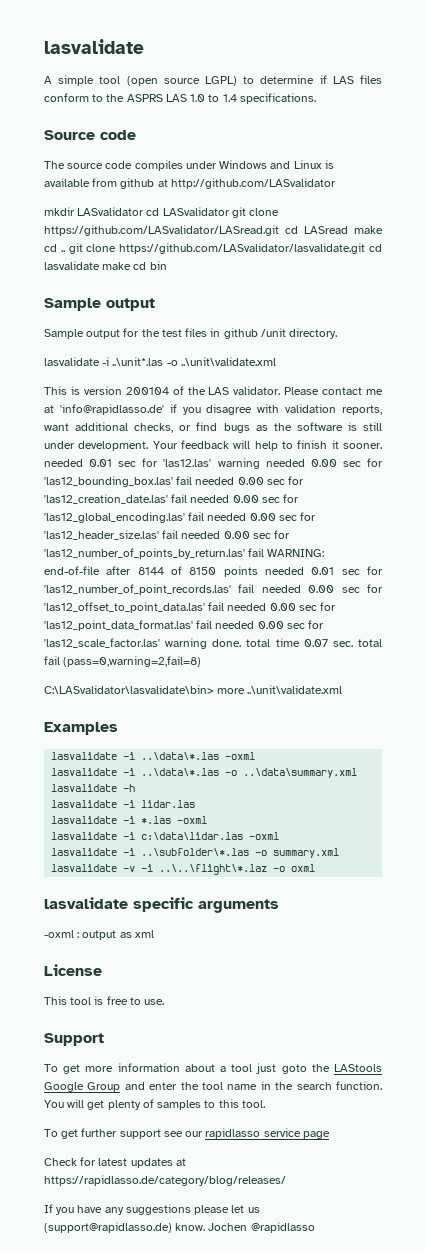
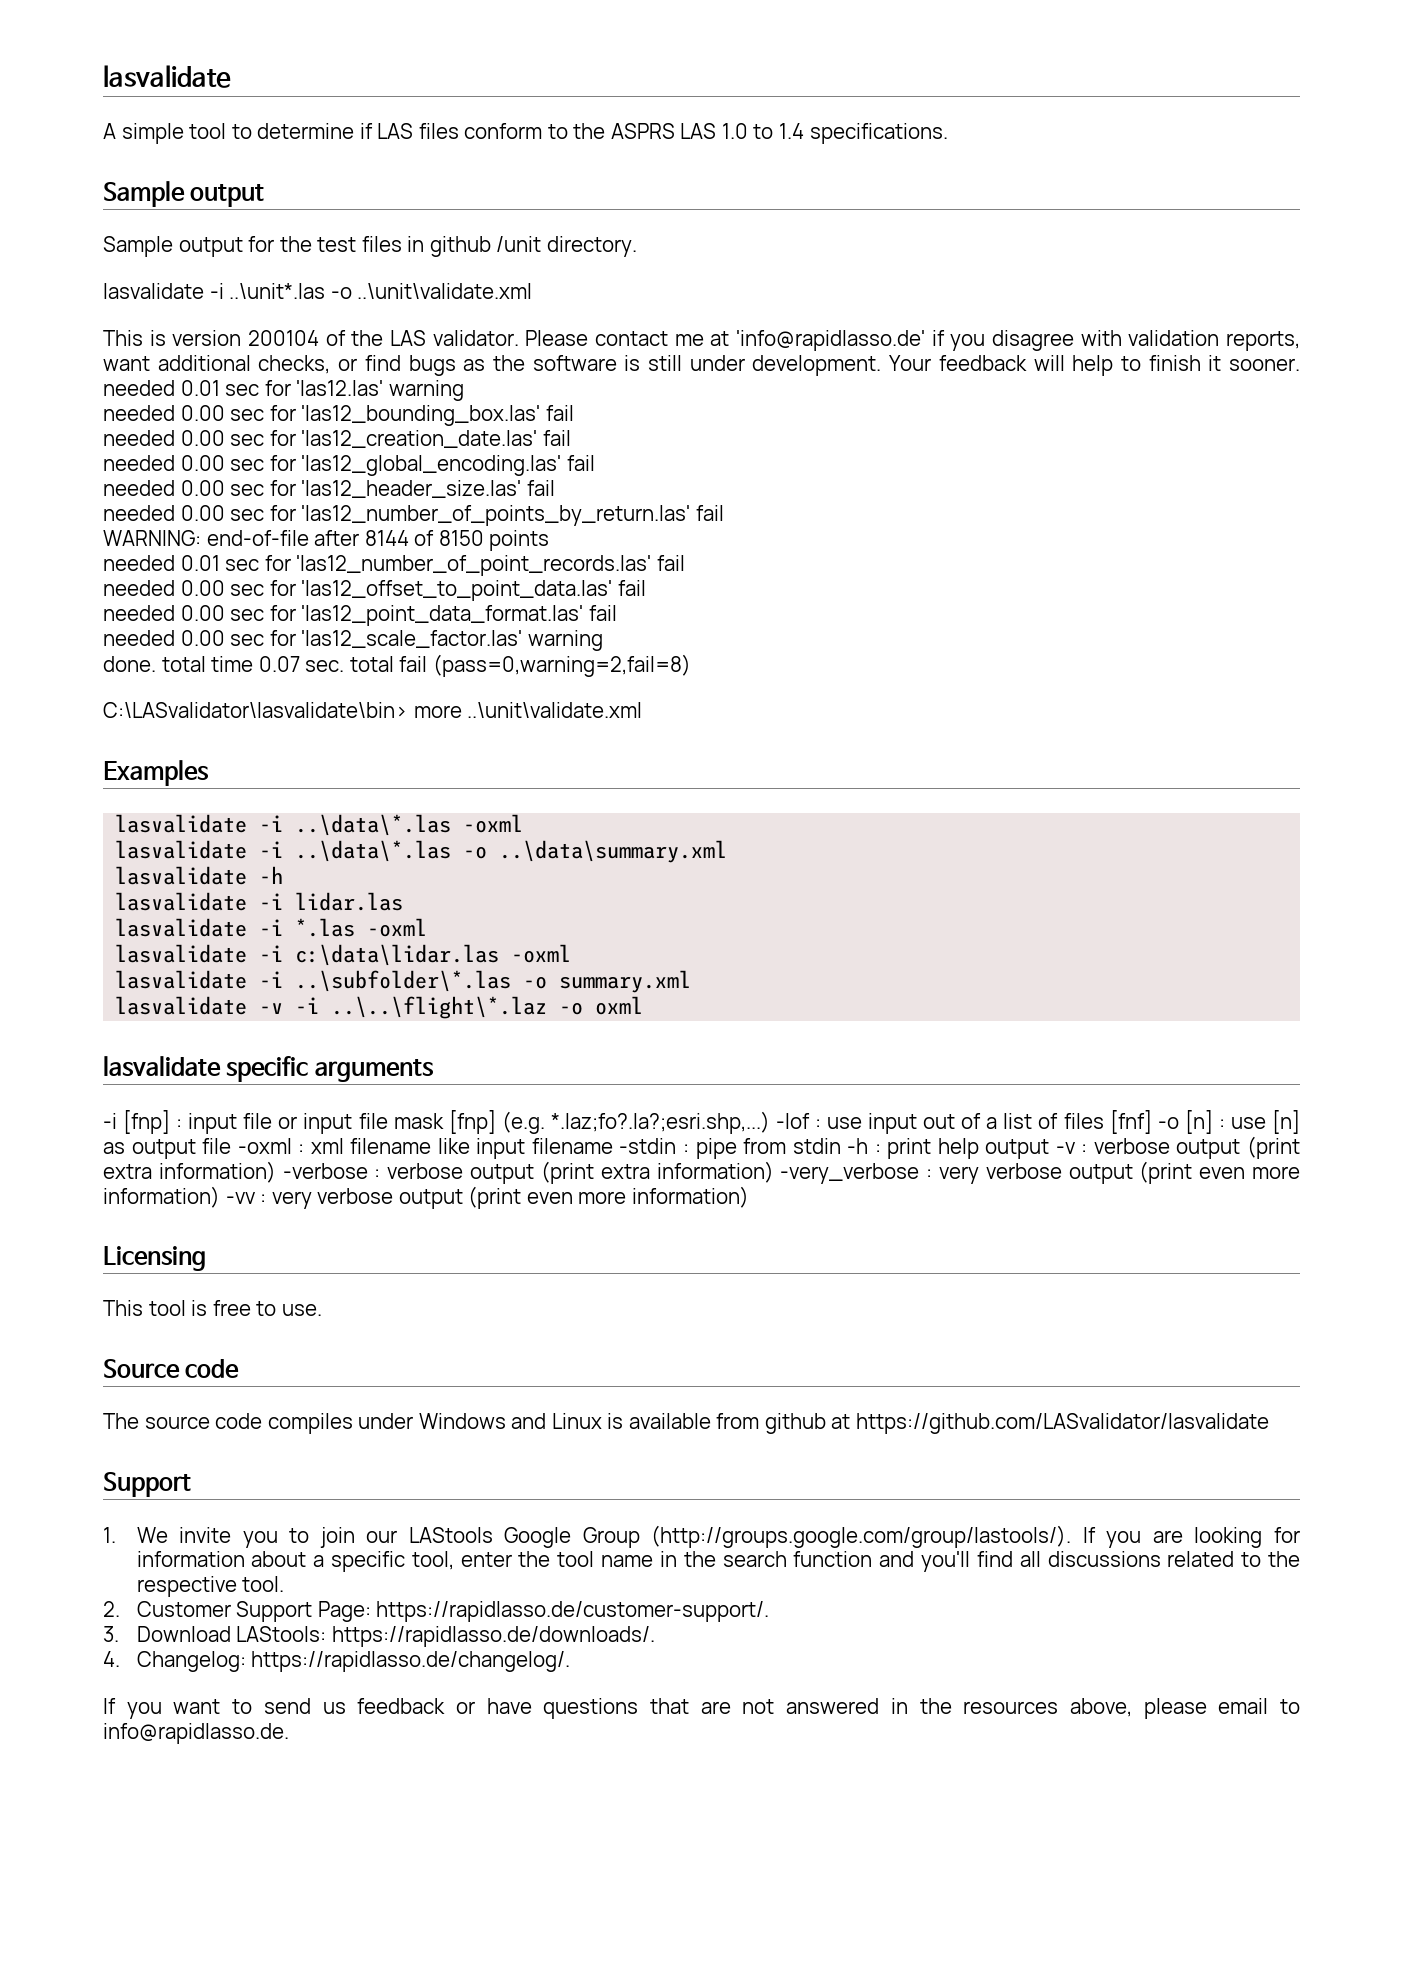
- A simple tool (open source LGPL) to determine if LAS files conform to the ASPRS LAS 1.0 to 1.4 specifications.
+ A simple tool to determine if LAS files conform to the ASPRS LAS 1.0 to 1.4 specifications.
- Source code
- The source code compiles under Windows and Linux is available from github at http://github.com/LASvalidator
- mkdir LASvalidator cd LASvalidator git clone https://github.com/LASvalidator/LASread.git cd LASread make cd .. git clone https://github.com/LASvalidator/lasvalidate.git cd lasvalidate make cd bin
- Your feedback will help to finish it sooner. needed 0.01 sec for 'las12.las' warning needed 0.00 sec for 'las12_bounding_box.las' fail needed 0.00 sec for 'las12_creation_date.las' fail needed 0.00 sec for 'las12_global_encoding.las' fail needed 0.00 sec for 'las12_header_size.las' fail needed 0.00 sec for 'las12_number_of_points_by_return.las' fail WARNING:
+ Your feedback will help to finish it sooner. needed 0.01 sec for 'las12.las' warning
+ needed 0.00 sec for 'las12_bounding_box.las' fail
+ needed 0.00 sec for 'las12_creation_date.las' fail
+ needed 0.00 sec for 'las12_global_encoding.las' fail
+ needed 0.00 sec for 'las12_header_size.las' fail
+ needed 0.00 sec for 'las12_number_of_points_by_return.las' fail
+ WARNING:
- end-of-file after 8144 of 8150 points needed 0.01 sec for 'las12_number_of_point_records.las' fail needed 0.00 sec for 'las12_offset_to_point_data.las' fail needed 0.00 sec for 'las12_point_data_format.las' fail needed 0.00 sec for 'las12_scale_factor.las' warning done. total time 0.07 sec. total fail (pass=0,warning=2,fail=8)
+ end-of-file after 8144 of 8150 points
+ needed 0.01 sec for 'las12_number_of_point_records.las' fail
+ needed 0.00 sec for 'las12_offset_to_point_data.las' fail
+ needed 0.00 sec for 'las12_point_data_format.las' fail
+ needed 0.00 sec for 'las12_scale_factor.las' warning
+ done. total time 0.07 sec. total fail (pass=0,warning=2,fail=8)
- -oxml : output as xml
- License
+ -i [fnp] : input file or input file mask [fnp] (e.g. *.laz;fo?.la?;esri.shp,...) -lof : use input out of a list of files [fnf] -o [n] : use [n] as output file -oxml : xml filename like input filename -stdin : pipe from stdin -h : print help output -v : verbose output (print extra information) -verbose : verbose output (print extra information) -very_verbose : very verbose output (print even more information) -vv : very verbose output (print even more information)
+ Licensing
+ Source code
+ The source code compiles under Windows and Linux is available from github at https://github.com/LASvalidator/lasvalidate
  Support
- To get more information about a tool just goto the LAStools Google Group and enter the tool name in the search function. You will get plenty of samples to this tool.
- To get further support see our rapidlasso service page
- Check for latest updates at https://rapidlasso.de/category/blog/releases/
- If you have any suggestions please let us (support@rapidlasso.de) know. Jochen @rapidlasso
+ 1. We invite you to join our LAStools Google Group (http://groups.google.com/group/lastools/). If you are looking for information about a specific tool, enter the tool name in the search function and you'll find all discussions related to the respective tool.
+ 2. Customer Support Page: https://rapidlasso.de/customer-support/.
+ 3. Download LAStools: https://rapidlasso.de/downloads/.
+ 4. Changelog: https://rapidlasso.de/changelog/.
+ If you want to send us feedback or have questions that are not answered in the resources above, please email to info@rapidlasso.de.

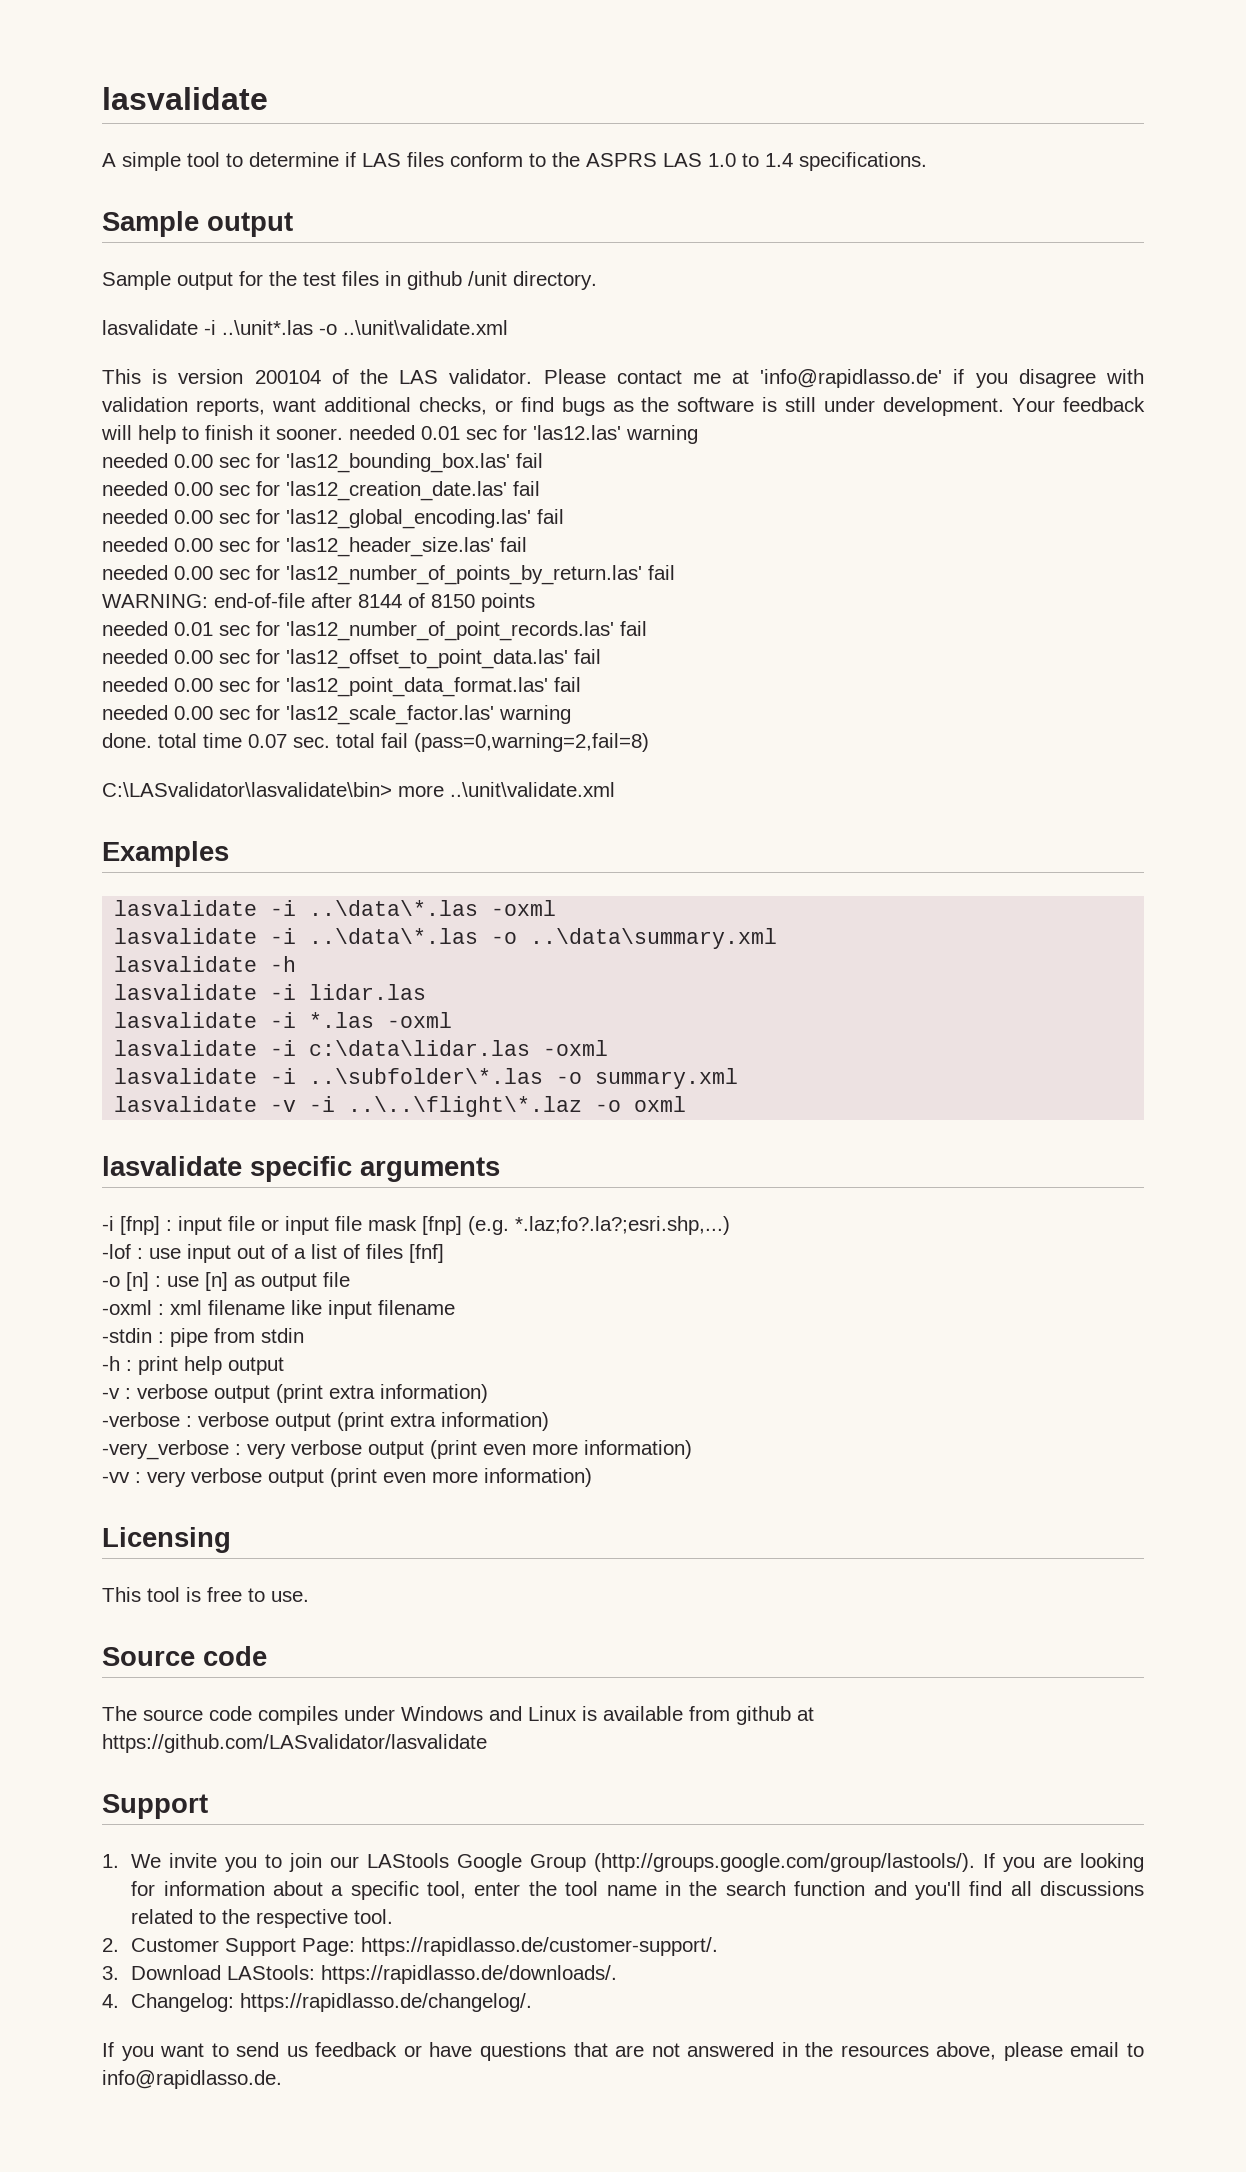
- input file or input file mask [fnp] (e.g. *.laz;fo?.la?;esri.shp,...) -lof :
+ input file or input file mask [fnp] (e.g. *.laz;fo?.la?;esri.shp,...)
+ -lof :
- use input out of a list of files [fnf] -o [n] :
+ use input out of a list of files [fnf]
+ -o [n] :
- use [n] as output file -oxml :
+ use [n] as output file
+ -oxml :
- xml filename like input filename -stdin :
+ xml filename like input filename
+ -stdin :
- pipe from stdin -h :
+ pipe from stdin
+ -h :
- print help output -v : verbose output (print extra information) -verbose : verbose output (print extra information) -very_verbose : very verbose output (print even more information) -vv :
+ print help output
+ -v : verbose output (print extra information)
+ -verbose : verbose output (print extra information)
+ -very_verbose : very verbose output (print even more information)
+ -vv :

